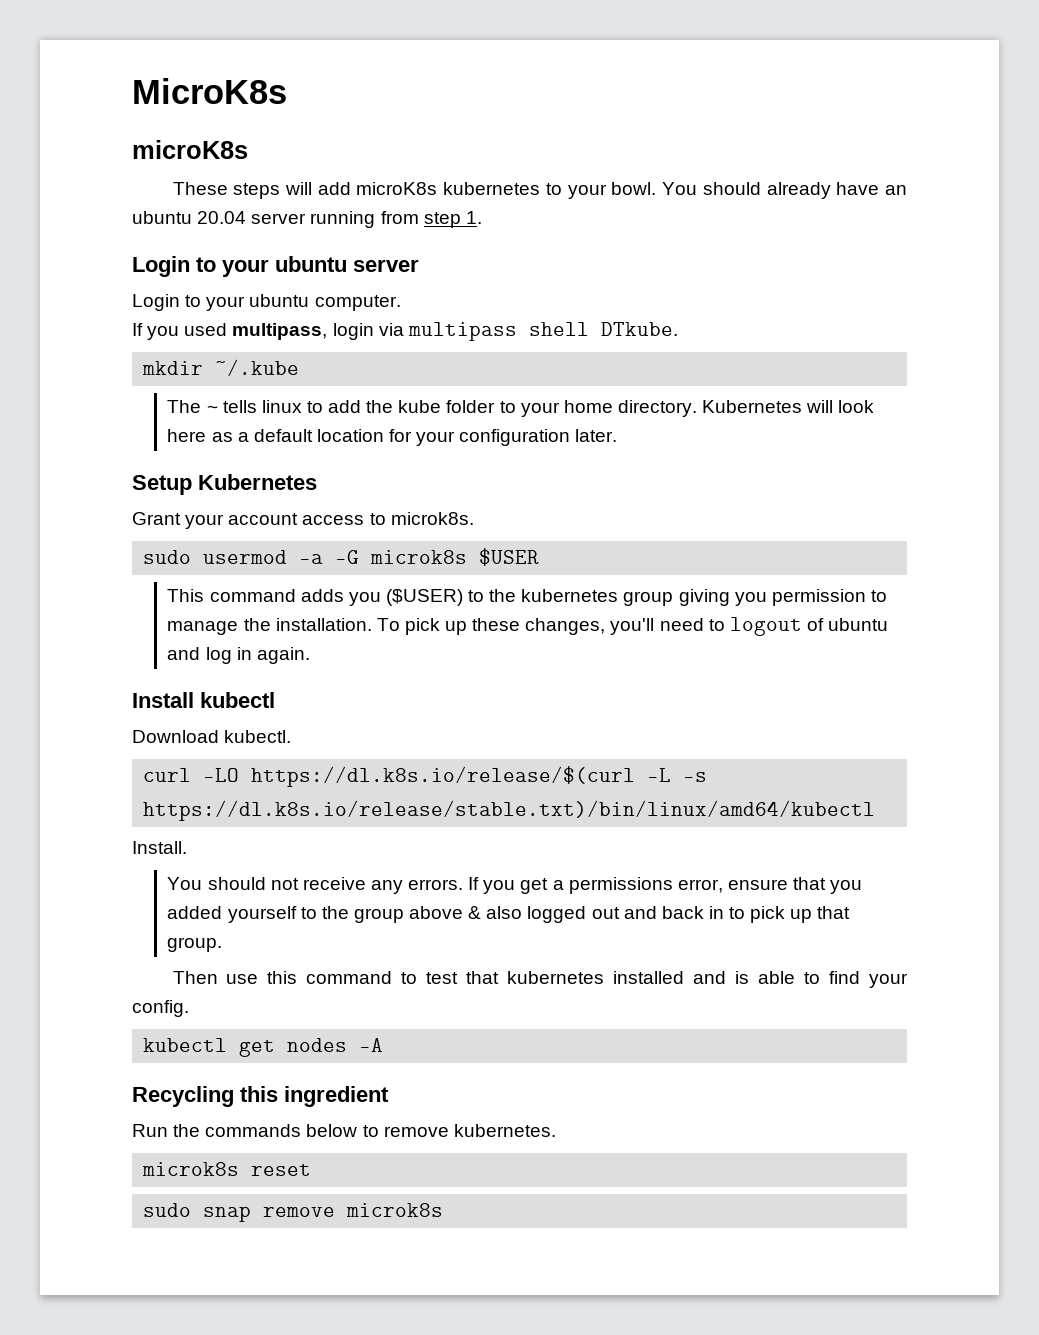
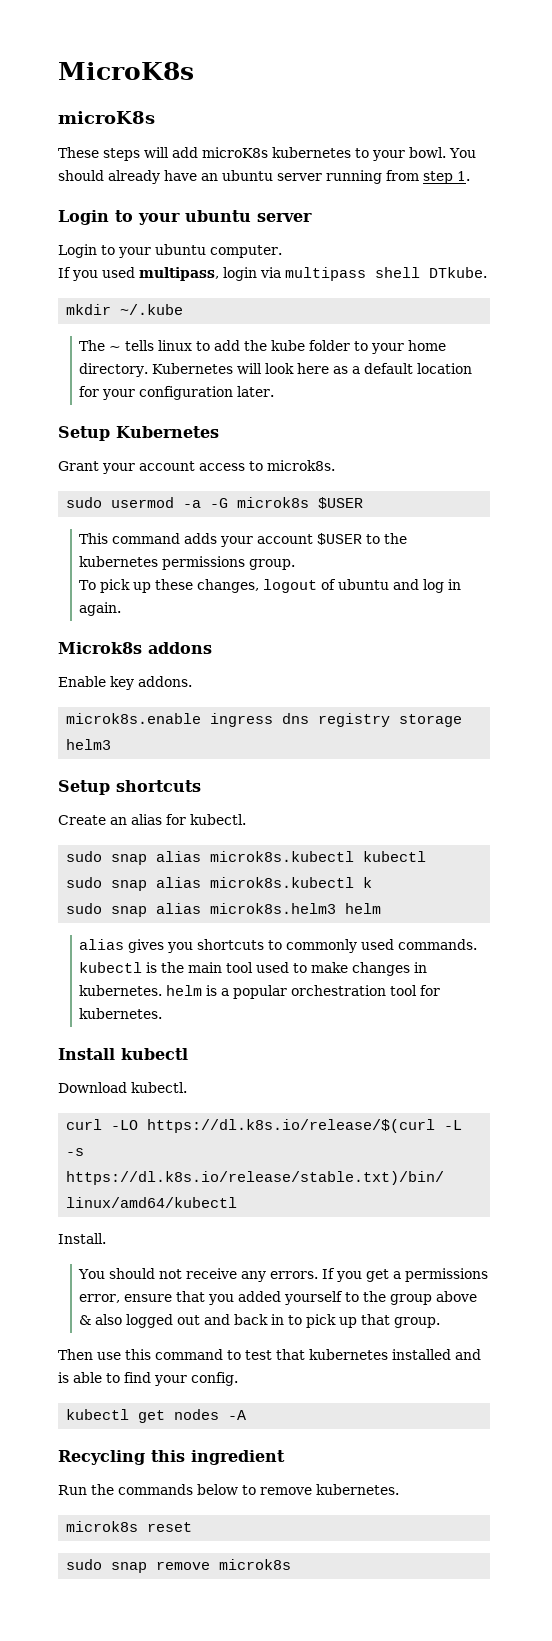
- You should already have an ubuntu 20.04 server running from step 1.
+ You should already have an ubuntu server running from step 1.
- This command adds you ($USER) to the kubernetes group giving you permission to manage the installation. To pick up these changes, you'll need to logout of ubuntu and log in again.
+ This command adds your account $USER to the kubernetes permissions group.
+ To pick up these changes, logout of ubuntu and log in again.
+ Microk8s addons
+ Enable key addons.
+ microk8s.enable ingress dns registry storage helm3
+ Setup shortcuts
+ Create an alias for kubectl.
+ sudo snap alias microk8s.kubectl kubectl
+ sudo snap alias microk8s.kubectl k
+ sudo snap alias microk8s.helm3 helm
+ alias gives you shortcuts to commonly used commands. kubectl is the main tool used to make changes in kubernetes. helm is a popular orchestration tool for kubernetes.

